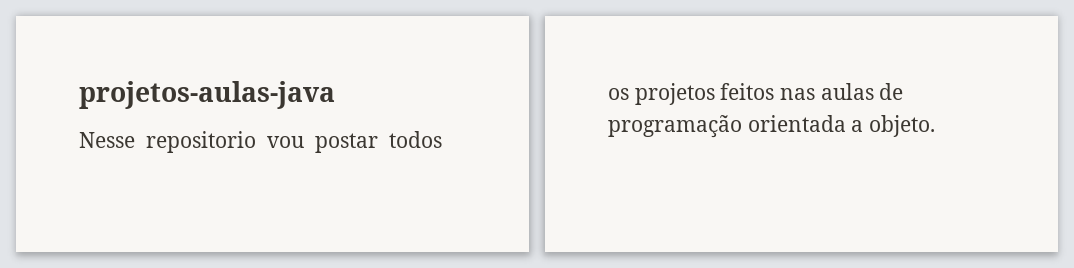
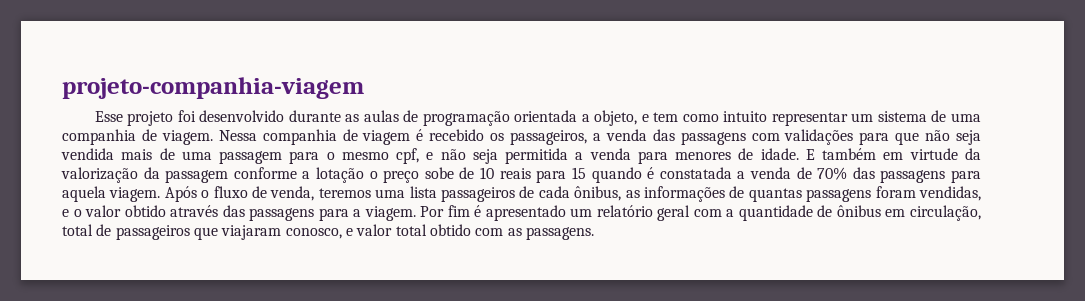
- projetos-aulas-java
- Nesse repositorio vou postar todos os projetos feitos nas aulas de programação orientada a objeto.
+ projeto-companhia-viagem
+ Esse projeto foi desenvolvido durante as aulas de programação orientada a objeto, e tem como intuito representar um sistema de uma companhia de viagem. Nessa companhia de viagem é recebido os passageiros, a venda das passagens com validações para que não seja vendida mais de uma passagem para o mesmo cpf, e não seja permitida a venda para menores de idade. E também em virtude da valorização da passagem conforme a lotação o preço sobe de 10 reais para 15 quando é constatada a venda de 70% das passagens para aquela viagem. Após o fluxo de venda, teremos uma lista passageiros de cada ônibus, as informações de quantas passagens foram vendidas, e o valor obtido através das passagens para a viagem. Por fim é apresentado um relatório geral com a quantidade de ônibus em circulação, total de passageiros que viajaram conosco, e valor total obtido com as passagens.

